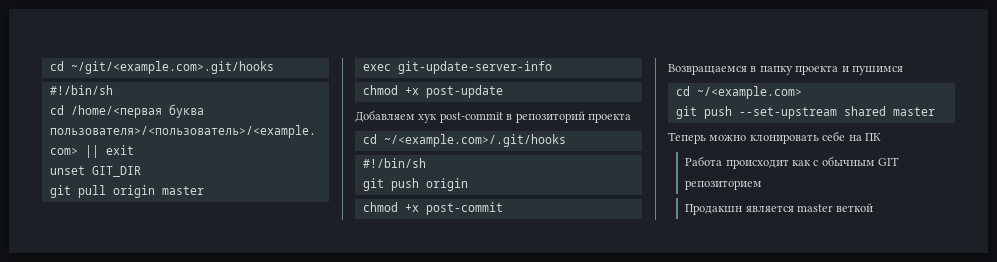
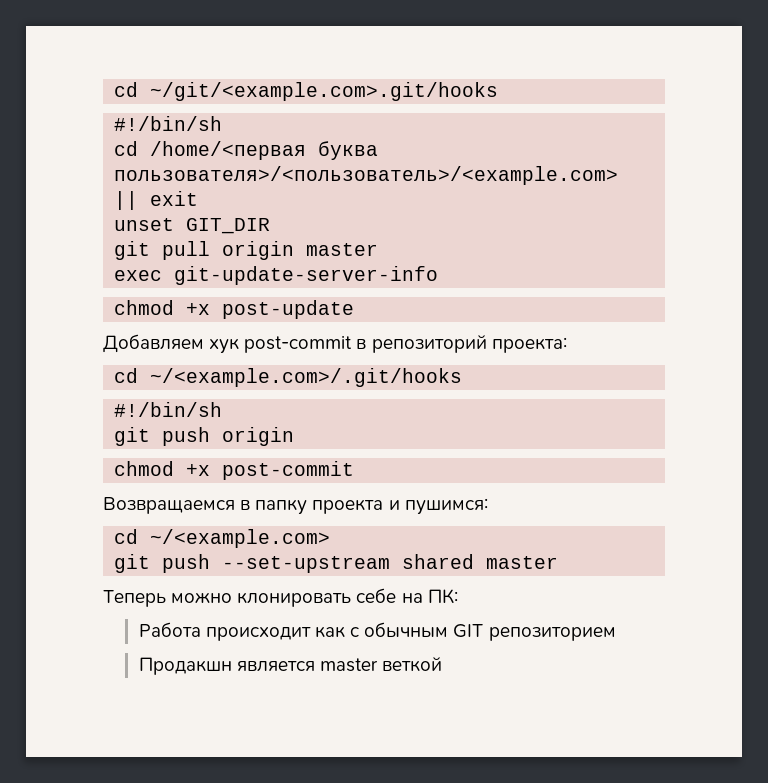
- Добавляем хук post-commit в репозиторий проекта
+ Добавляем хук post-commit в репозиторий проекта:
- Возвращаемся в папку проекта и пушимся
+ Возвращаемся в папку проекта и пушимся:
- Теперь можно клонировать себе на ПК
+ Теперь можно клонировать себе на ПК:

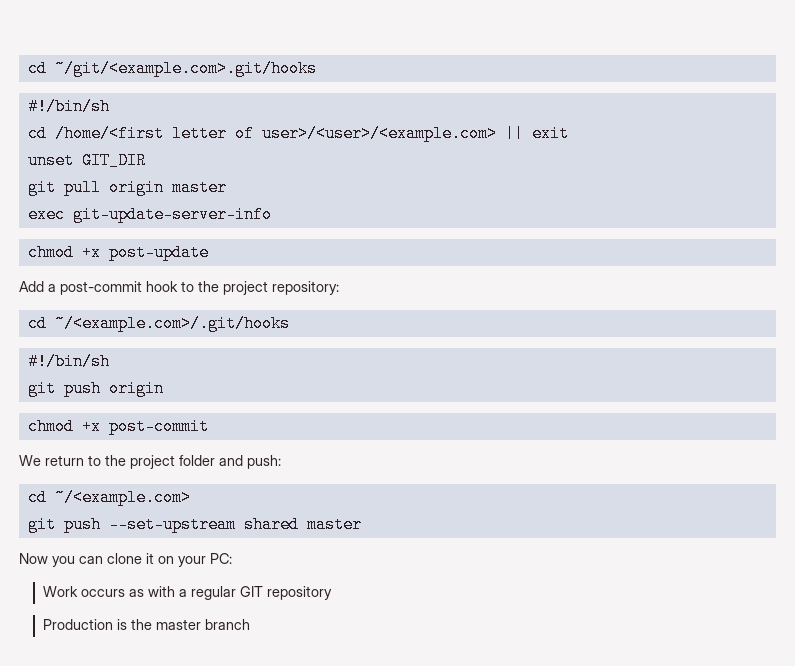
- cd /home/<первая буква пользователя>/<пользователь>/<example.com> || exit
+ cd /home/<first letter of user>/<user>/<example.com> || exit
- Добавляем хук post-commit в репозиторий проекта:
+ Add a post-commit hook to the project repository:
- Возвращаемся в папку проекта и пушимся:
+ We return to the project folder and push:
- Теперь можно клонировать себе на ПК:
- Работа происходит как с обычным GIT репозиторием
- Продакшн является master веткой
+ Now you can clone it on your PC:
+ Work occurs as with a regular GIT repository
+ Production is the master branch

